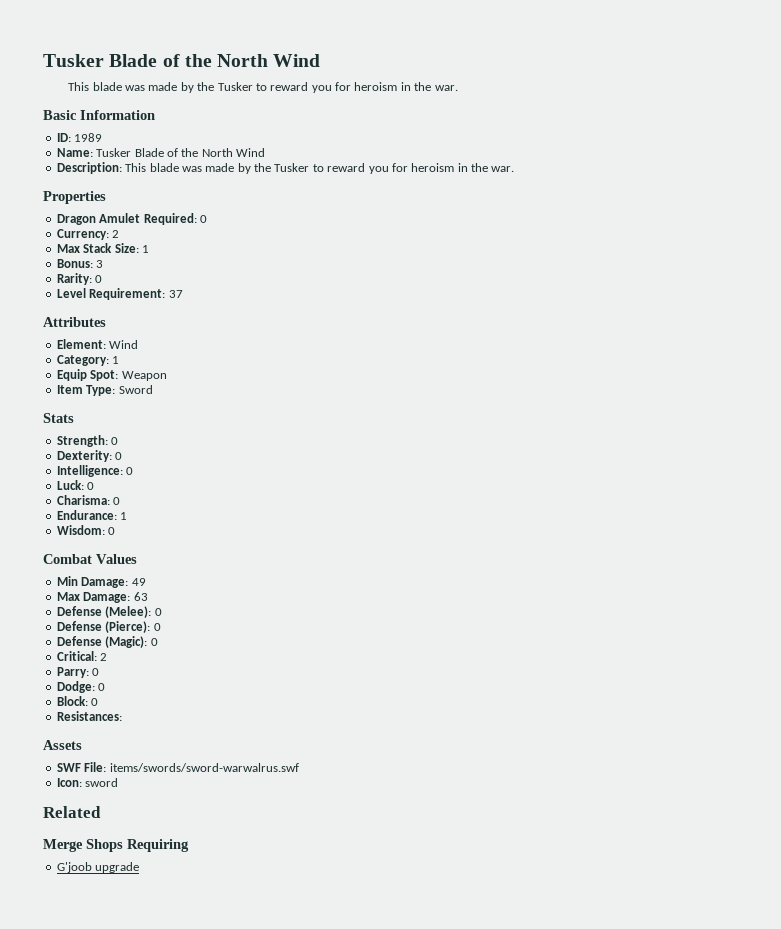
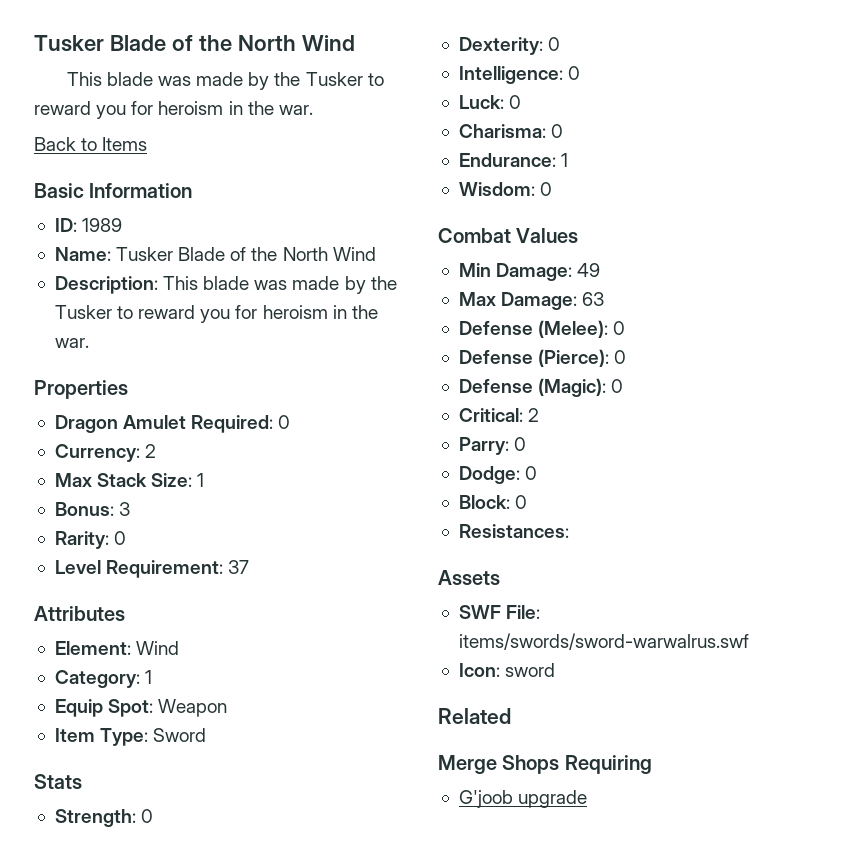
+ Back to Items

